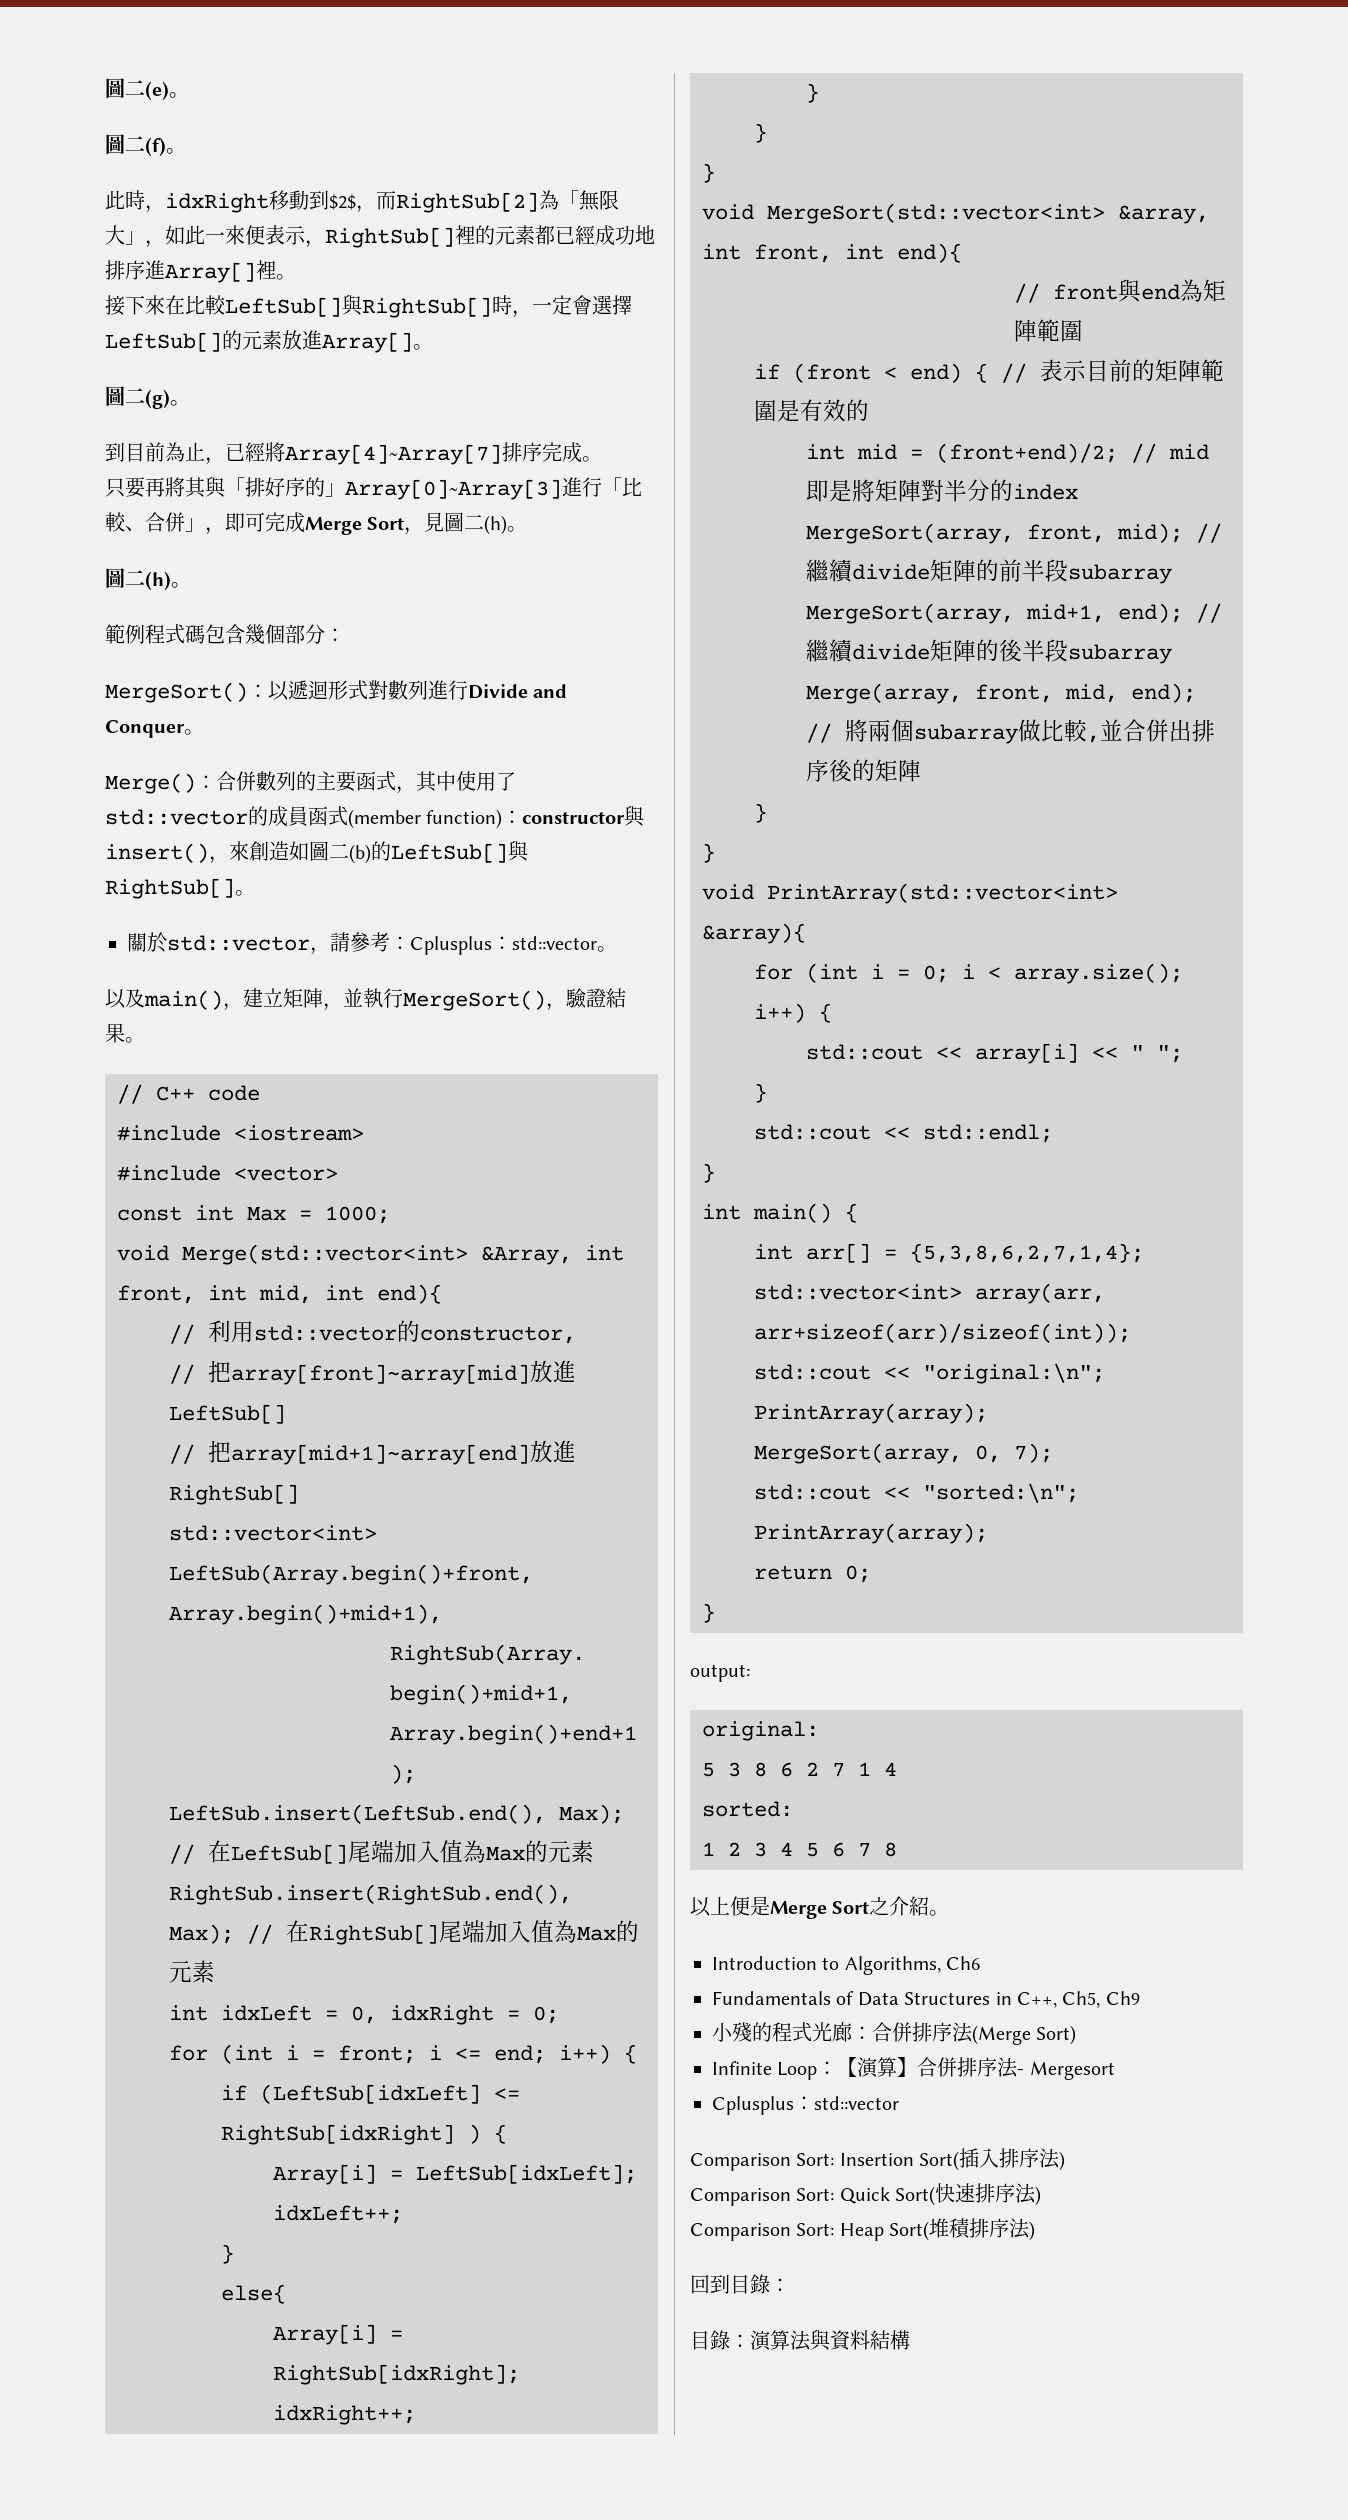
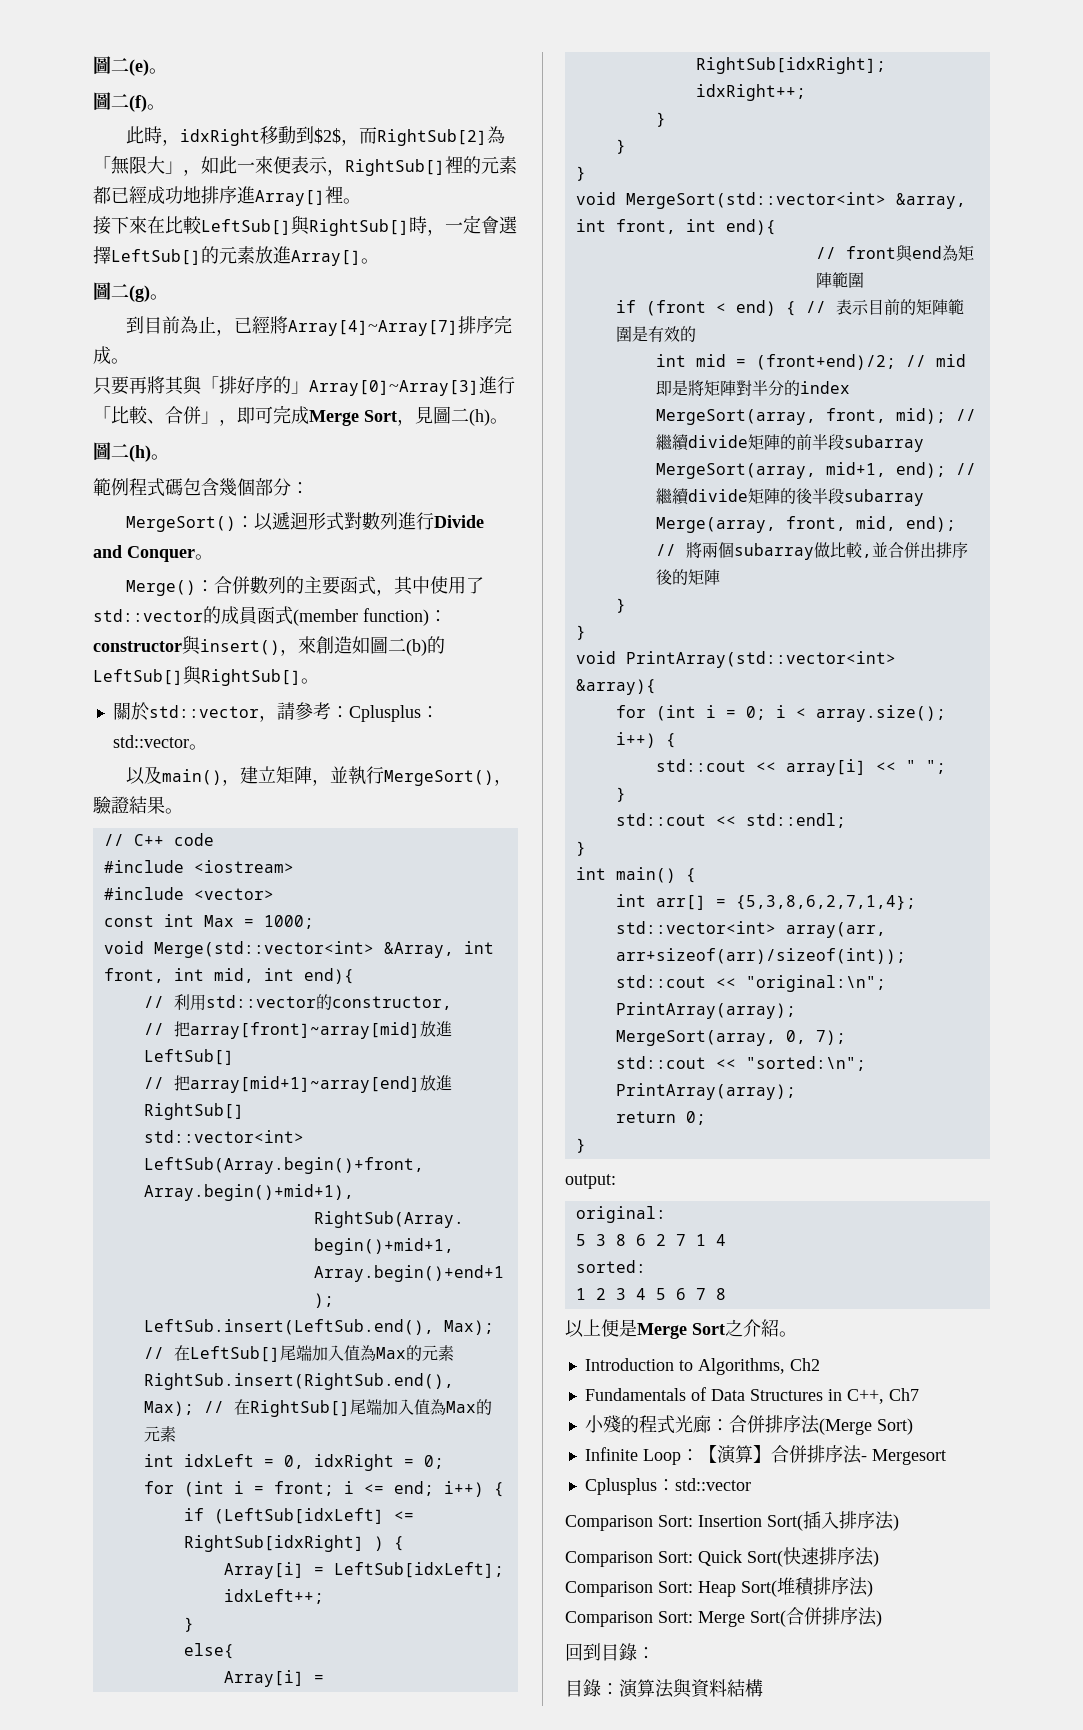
- Introduction to Algorithms, Ch6
+ Introduction to Algorithms, Ch2
- Fundamentals of Data Structures in C++, Ch5, Ch9
+ Fundamentals of Data Structures in C++, Ch7
+ Comparison Sort: Merge Sort(合併排序法)

